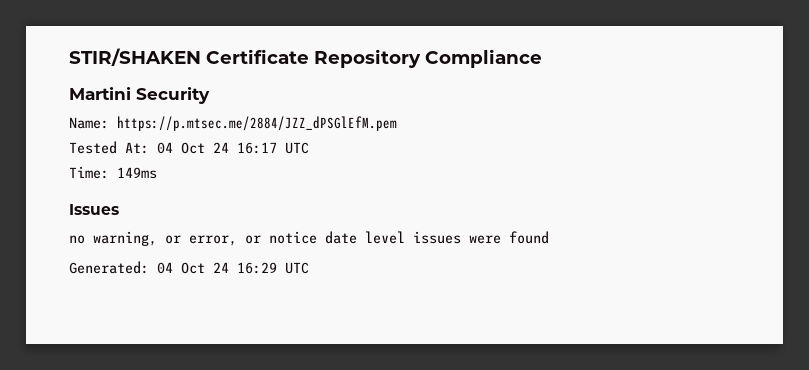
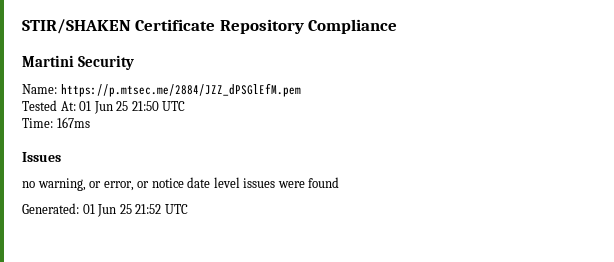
- Tested At: 04 Oct 24 16:17 UTC
+ Tested At: 01 Jun 25 21:50 UTC
- Time: 149ms
+ Time: 167ms
- Generated: 04 Oct 24 16:29 UTC
+ Generated: 01 Jun 25 21:52 UTC

